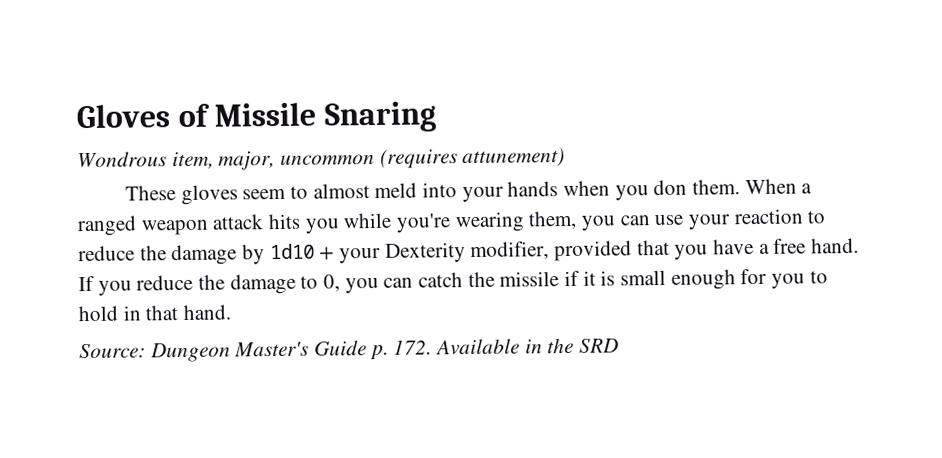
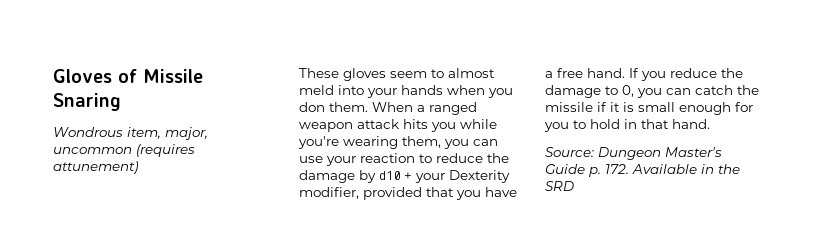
- When a ranged weapon attack hits you while you're wearing them, you can use your reaction to reduce the damage by 1d10 + your Dexterity modifier, provided that you have a free hand.
+ When a ranged weapon attack hits you while you're wearing them, you can use your reaction to reduce the damage by d10 + your Dexterity modifier, provided that you have a free hand.

